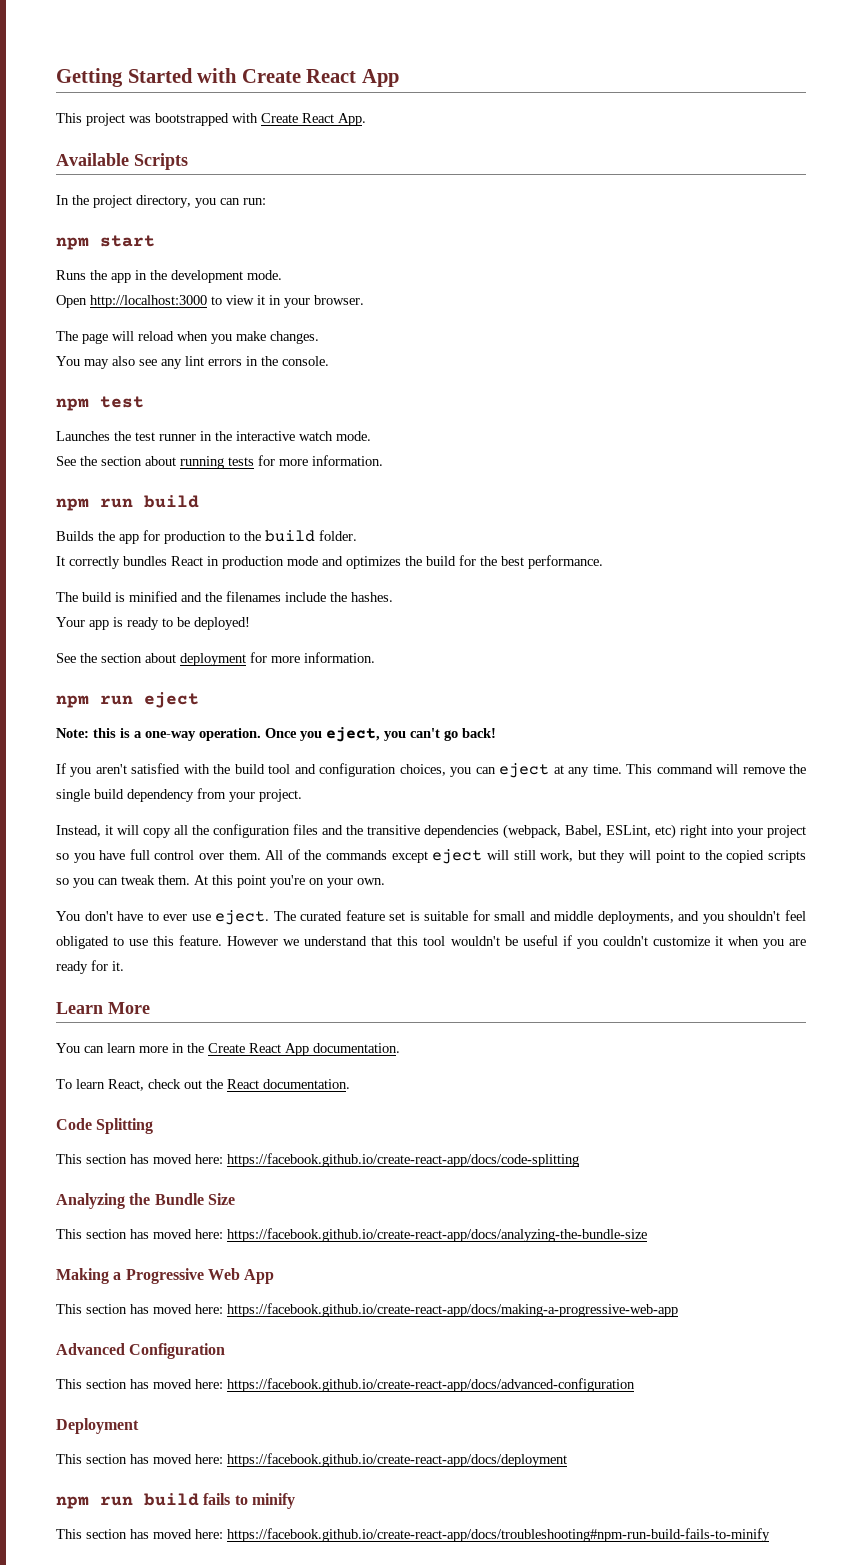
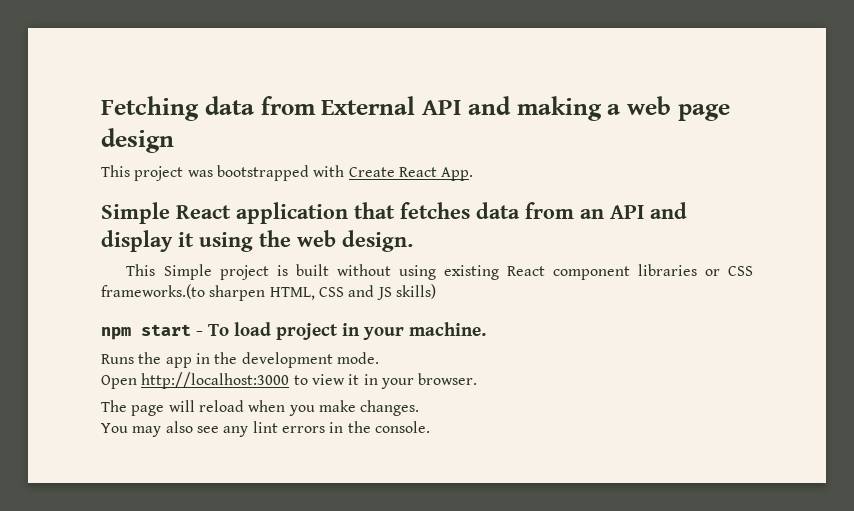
- Getting Started with Create React App
+ Fetching data from External API and making a web page design
- Available Scripts
- In the project directory, you can run:
- npm start
+ Simple React application that fetches data from an API and display it using the web design.
+ This Simple project is built without using existing React component libraries or CSS frameworks.(to sharpen HTML, CSS and JS skills)
+ npm start - To load project in your machine.
- npm test
- Launches the test runner in the interactive watch mode.
- See the section about running tests for more information.
- npm run build
- Builds the app for production to the build folder.
- It correctly bundles React in production mode and optimizes the build for the best performance.
- The build is minified and the filenames include the hashes.
- Your app is ready to be deployed!
- See the section about deployment for more information.
- npm run eject
- Note: this is a one-way operation. Once you eject, you can't go back!
- If you aren't satisfied with the build tool and configuration choices, you can eject at any time. This command will remove the single build dependency from your project.
- Instead, it will copy all the configuration files and the transitive dependencies (webpack, Babel, ESLint, etc) right into your project so you have full control over them. All of the commands except eject will still work, but they will point to the copied scripts so you can tweak them. At this point you're on your own.
- You don't have to ever use eject. The curated feature set is suitable for small and middle deployments, and you shouldn't feel obligated to use this feature. However we understand that this tool wouldn't be useful if you couldn't customize it when you are ready for it.
- Learn More
- You can learn more in the Create React App documentation.
- To learn React, check out the React documentation.
- Code Splitting
- This section has moved here: https://facebook.github.io/create-react-app/docs/code-splitting
- Analyzing the Bundle Size
- This section has moved here: https://facebook.github.io/create-react-app/docs/analyzing-the-bundle-size
- Making a Progressive Web App
- This section has moved here: https://facebook.github.io/create-react-app/docs/making-a-progressive-web-app
- Advanced Configuration
- This section has moved here: https://facebook.github.io/create-react-app/docs/advanced-configuration
- Deployment
- This section has moved here: https://facebook.github.io/create-react-app/docs/deployment
- npm run build fails to minify
- This section has moved here: https://facebook.github.io/create-react-app/docs/troubleshooting#npm-run-build-fails-to-minify

